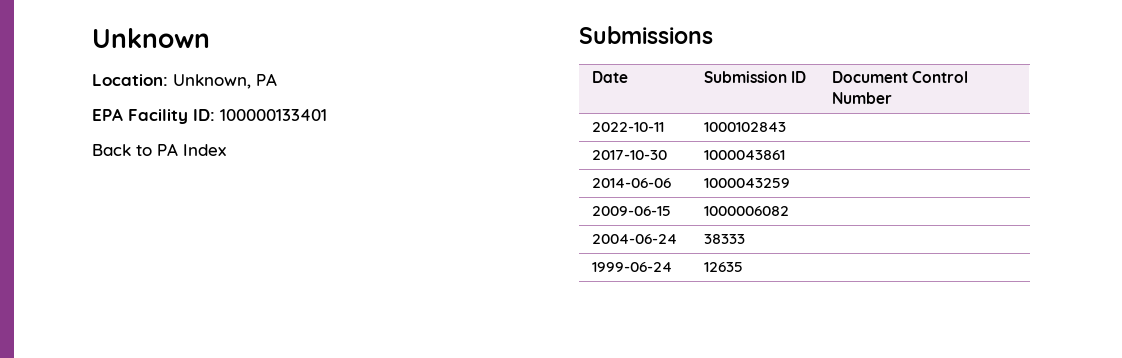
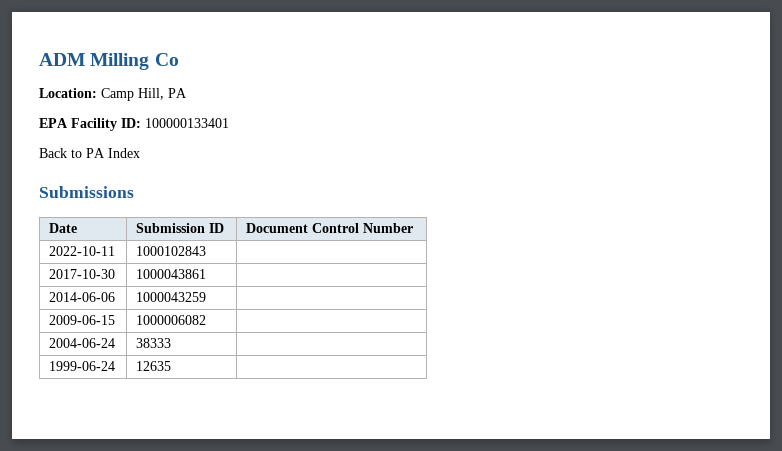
- Unknown
+ ADM Milling Co
- Location: Unknown, PA
+ Location: Camp Hill, PA

